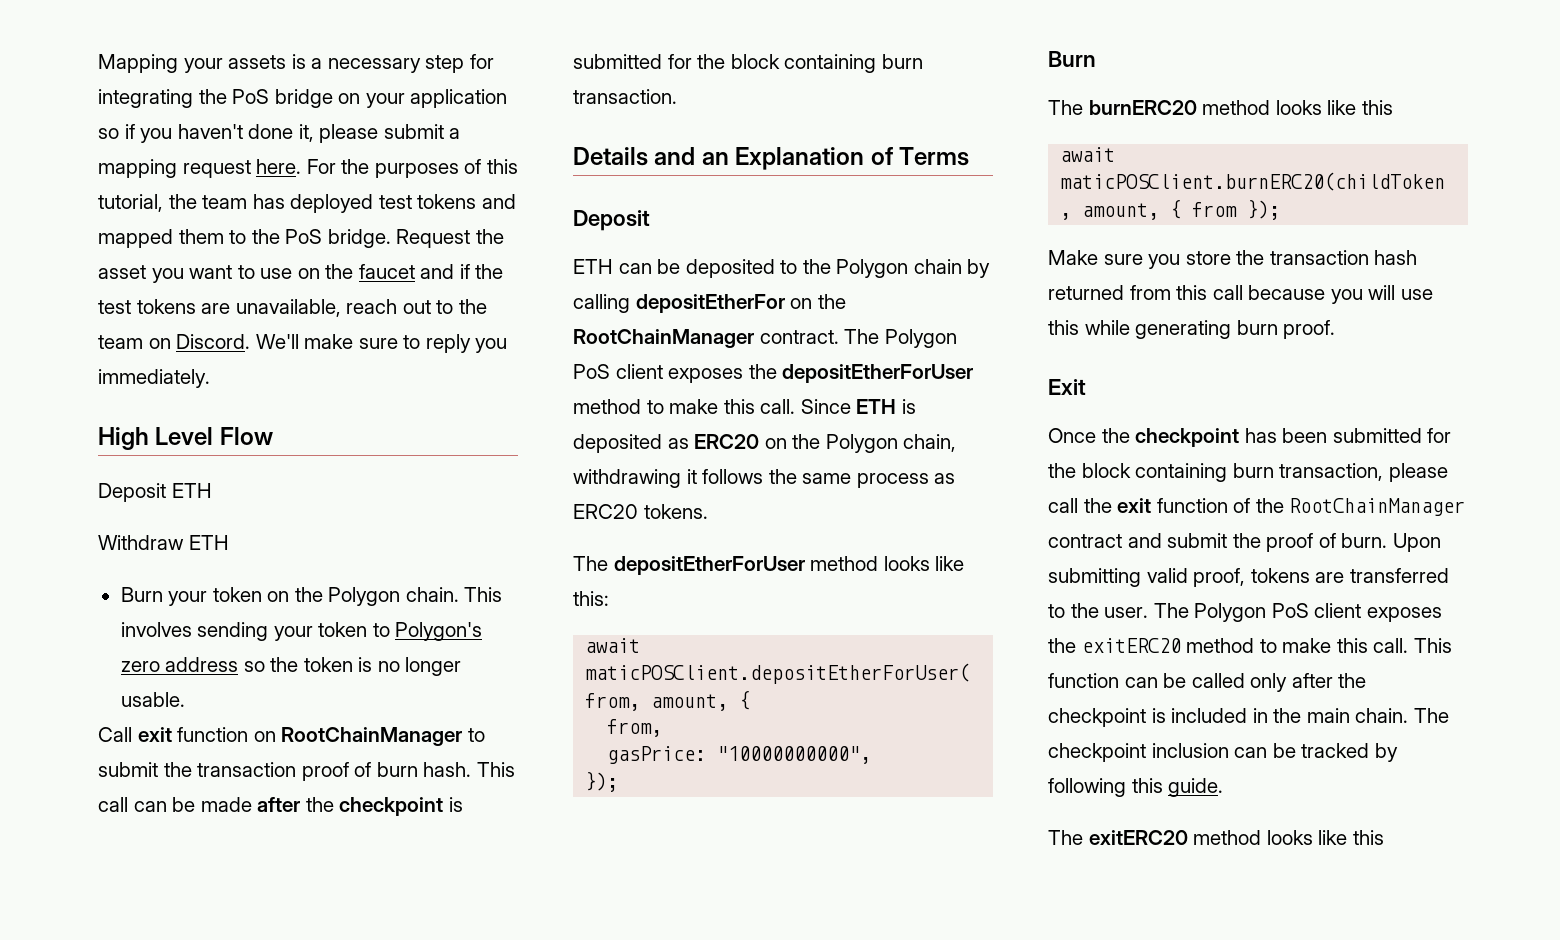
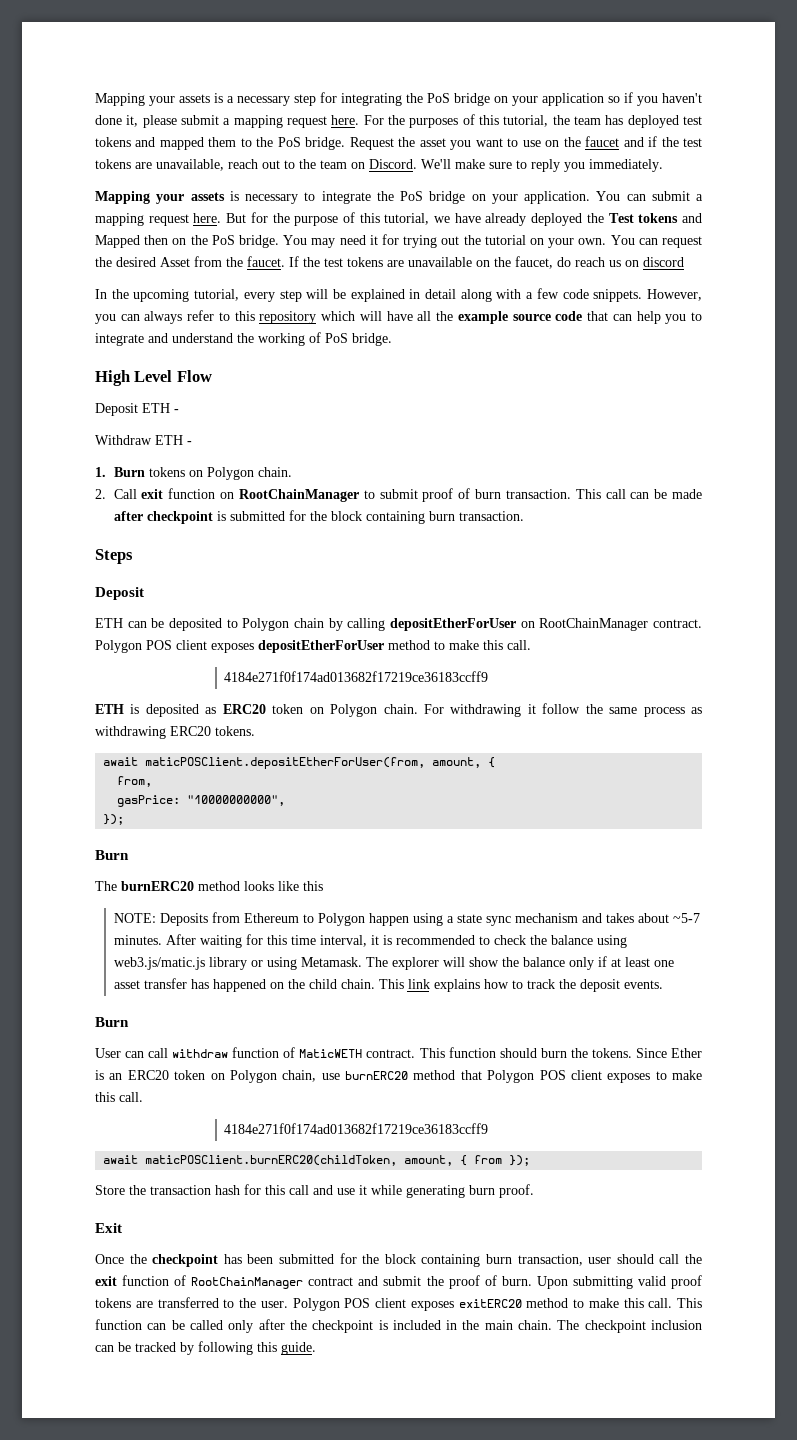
+ Mapping your assets is necessary to integrate the PoS bridge on your application. You can submit a mapping request here. But for the purpose of this tutorial, we have already deployed the Test tokens and Mapped then on the PoS bridge. You may need it for trying out the tutorial on your own. You can request the desired Asset from the faucet. If the test tokens are unavailable on the faucet, do reach us on discord
+ In the upcoming tutorial, every step will be explained in detail along with a few code snippets. However, you can always refer to this repository which will have all the example source code that can help you to integrate and understand the working of PoS bridge.
- Deposit ETH
+ Deposit ETH -
- Withdraw ETH
- Burn your token on the Polygon chain. This involves sending your token to Polygon's zero address so the token is no longer usable.
- Call exit function on RootChainManager to submit the transaction proof of burn hash.
+ Withdraw ETH -
+ 1. Burn tokens on Polygon chain.
+ 2. Call exit function on RootChainManager to submit proof of burn transaction.
- This call can be made after the checkpoint is submitted for the block containing burn transaction.
+ This call can be made after checkpoint is submitted for the block containing burn transaction.
- Details and an Explanation of Terms
+ Steps
- ETH can be deposited to the Polygon chain by calling depositEtherFor on the RootChainManager contract. The Polygon PoS client exposes the depositEtherForUser method to make this call. Since ETH is deposited as ERC20 on the Polygon chain, withdrawing it follows the same process as ERC20 tokens.
+ ETH can be deposited to Polygon chain by calling depositEtherForUser on RootChainManager contract. Polygon POS client exposes depositEtherForUser method to make this call.
+ 4184e271f0f174ad013682f17219ce36183ccff9
+ ETH is deposited as ERC20 token on Polygon chain. For withdrawing it follow the same process as withdrawing ERC20 tokens.
- The depositEtherForUser method looks like this:
+ NOTE: Deposits from Ethereum to Polygon happen using a state sync mechanism and takes about ~5-7 minutes. After waiting for this time interval, it is recommended to check the balance using web3.js/matic.js library or using Metamask. The explorer will show the balance only if at least one asset transfer has happened on the child chain. This link explains how to track the deposit events.
+ Burn
+ User can call withdraw function of MaticWETH contract. This function should burn the tokens. Since Ether is an ERC20 token on Polygon chain, use burnERC20 method that Polygon POS client exposes to make this call.
+ 4184e271f0f174ad013682f17219ce36183ccff9
- Make sure you store the transaction hash returned from this call because you will use this while generating burn proof.
+ Store the transaction hash for this call and use it while generating burn proof.
- Once the checkpoint has been submitted for the block containing burn transaction, please call the exit function of the RootChainManager contract and submit the proof of burn.
+ Once the checkpoint has been submitted for the block containing burn transaction, user should call the exit function of RootChainManager contract and submit the proof of burn.
- Upon submitting valid proof, tokens are transferred to the user.
+ Upon submitting valid proof tokens are transferred to the user.
- The Polygon PoS client exposes the exitERC20 method to make this call.
+ Polygon POS client exposes exitERC20 method to make this call.
- The exitERC20 method looks like this

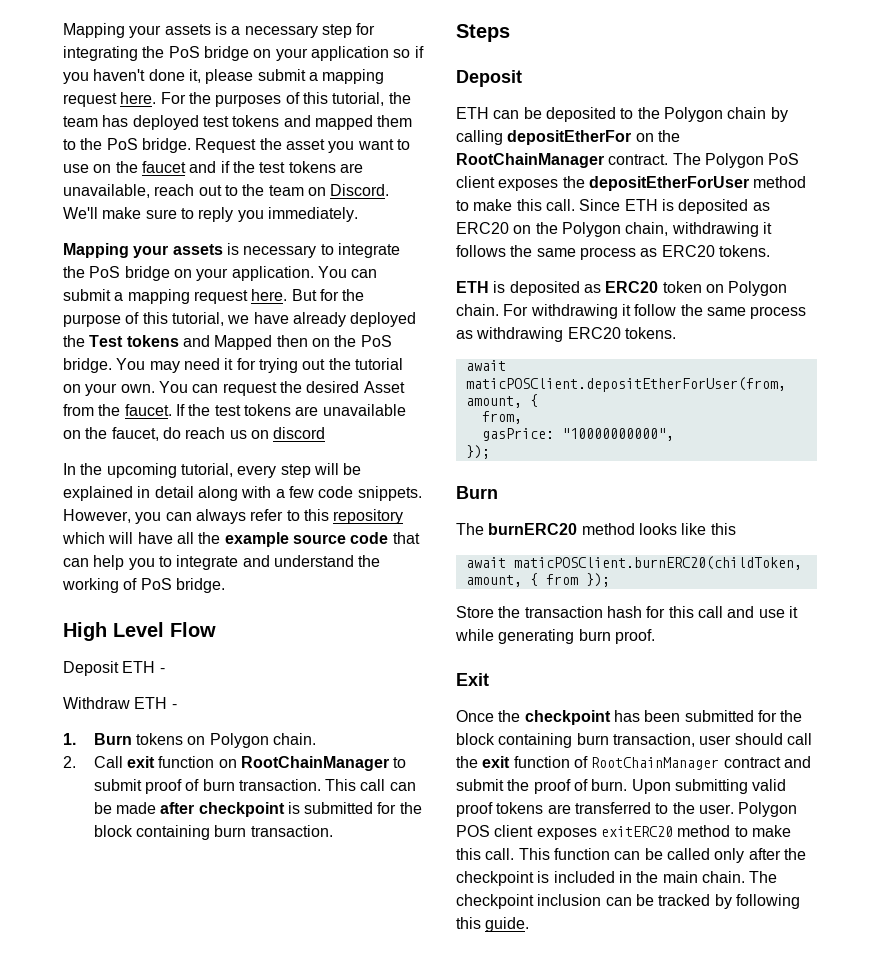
- ETH can be deposited to Polygon chain by calling depositEtherForUser on RootChainManager contract. Polygon POS client exposes depositEtherForUser method to make this call.
- 4184e271f0f174ad013682f17219ce36183ccff9
+ ETH can be deposited to the Polygon chain by calling depositEtherFor on the RootChainManager contract. The Polygon PoS client exposes the depositEtherForUser method to make this call. Since ETH is deposited as ERC20 on the Polygon chain, withdrawing it follows the same process as ERC20 tokens.
- NOTE: Deposits from Ethereum to Polygon happen using a state sync mechanism and takes about ~5-7 minutes. After waiting for this time interval, it is recommended to check the balance using web3.js/matic.js library or using Metamask. The explorer will show the balance only if at least one asset transfer has happened on the child chain. This link explains how to track the deposit events.
- Burn
- User can call withdraw function of MaticWETH contract. This function should burn the tokens. Since Ether is an ERC20 token on Polygon chain, use burnERC20 method that Polygon POS client exposes to make this call.
- 4184e271f0f174ad013682f17219ce36183ccff9

